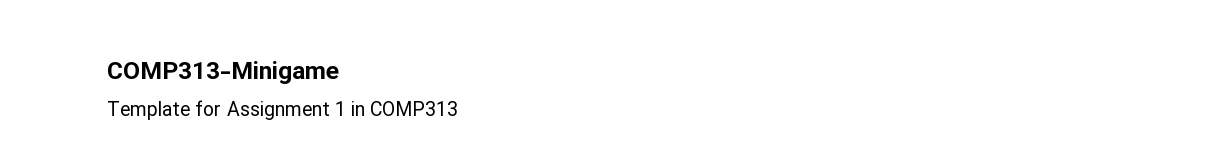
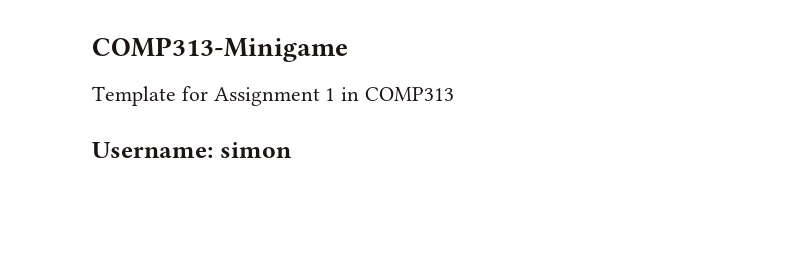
+ Username: simon

